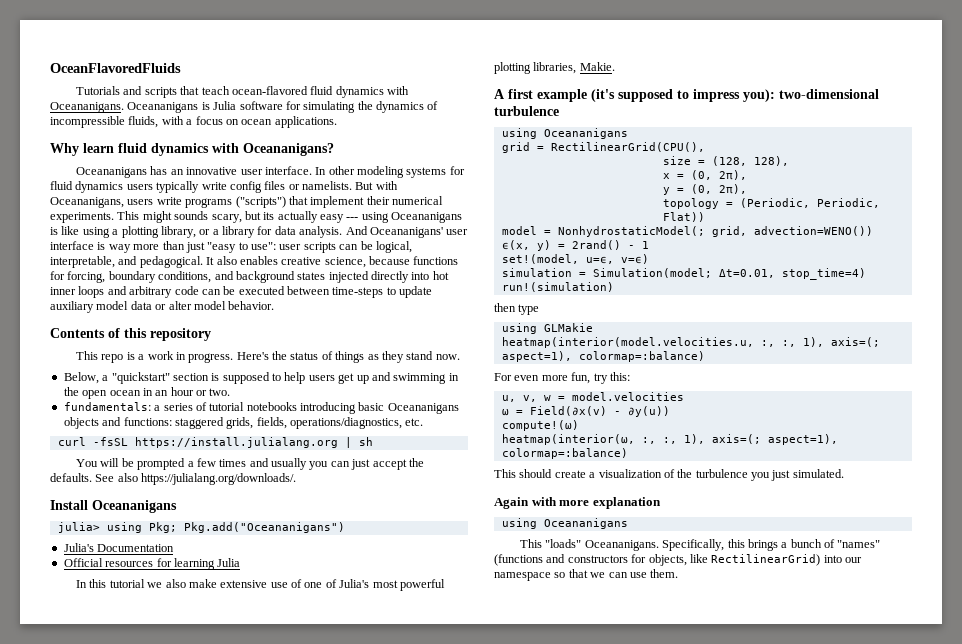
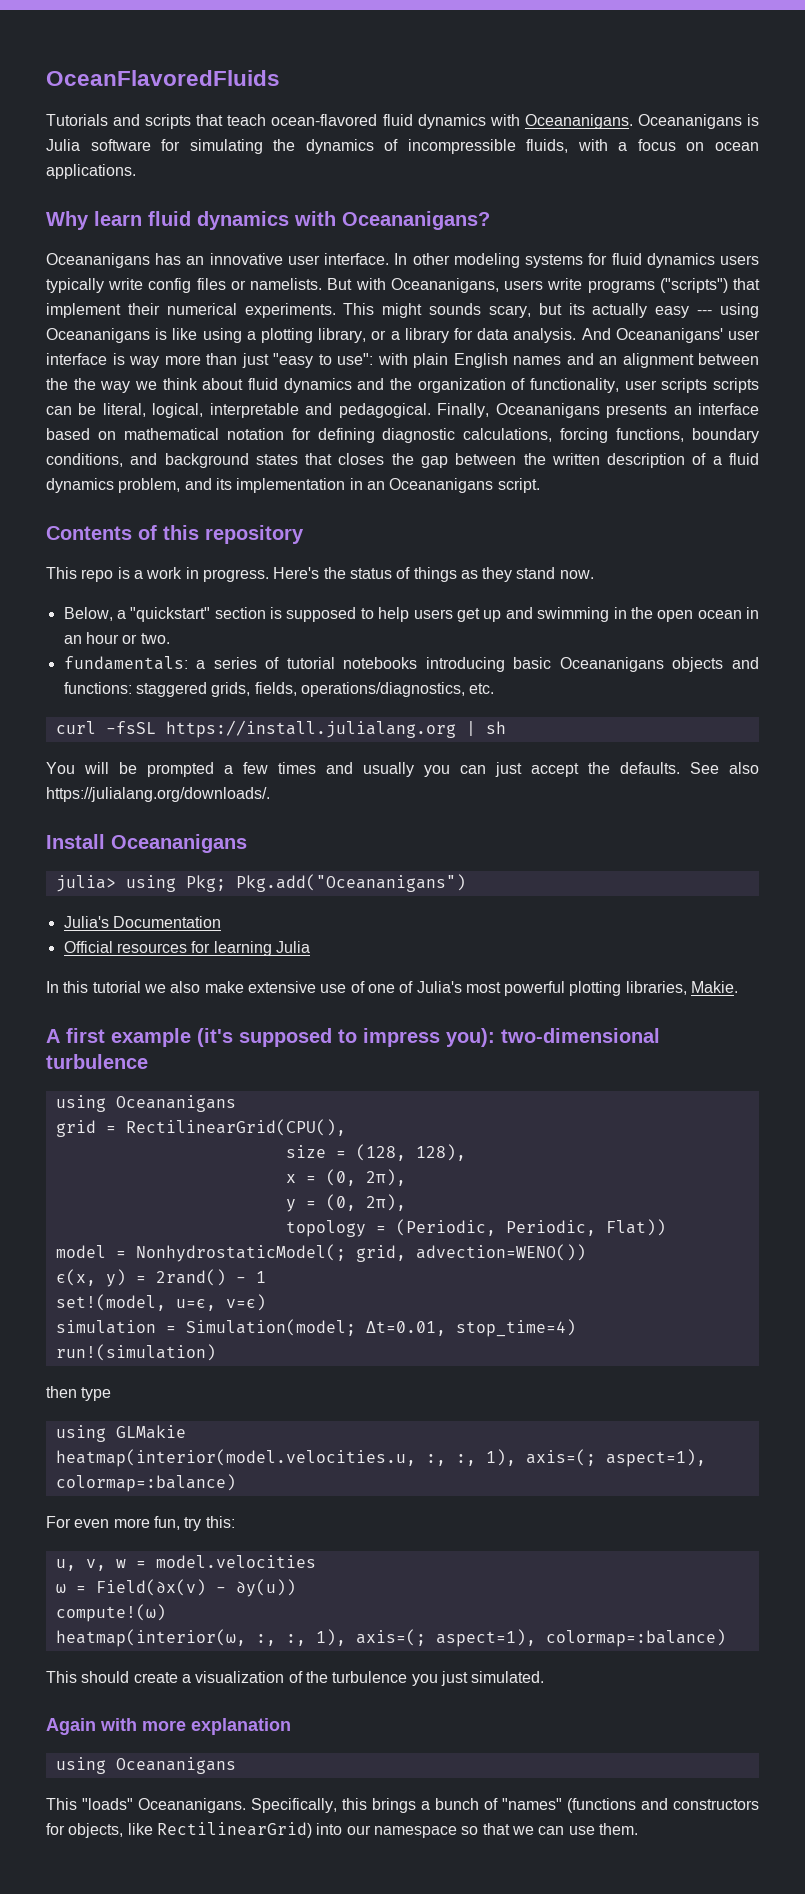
- And Oceananigans' user interface is way more than just "easy to use": user scripts can be logical, interpretable, and pedagogical. It also enables creative science, because functions for forcing, boundary conditions, and background states injected directly into hot inner loops and arbitrary code can be executed between time-steps to update auxiliary model data or alter model behavior.
+ And Oceananigans' user interface is way more than just "easy to use": with plain English names and an alignment between the the way we think about fluid dynamics and the organization of functionality, user scripts scripts can be literal, logical, interpretable and pedagogical. Finally, Oceananigans presents an interface based on mathematical notation for defining diagnostic calculations, forcing functions, boundary conditions, and background states that closes the gap between the written description of a fluid dynamics problem, and its implementation in an Oceananigans script.

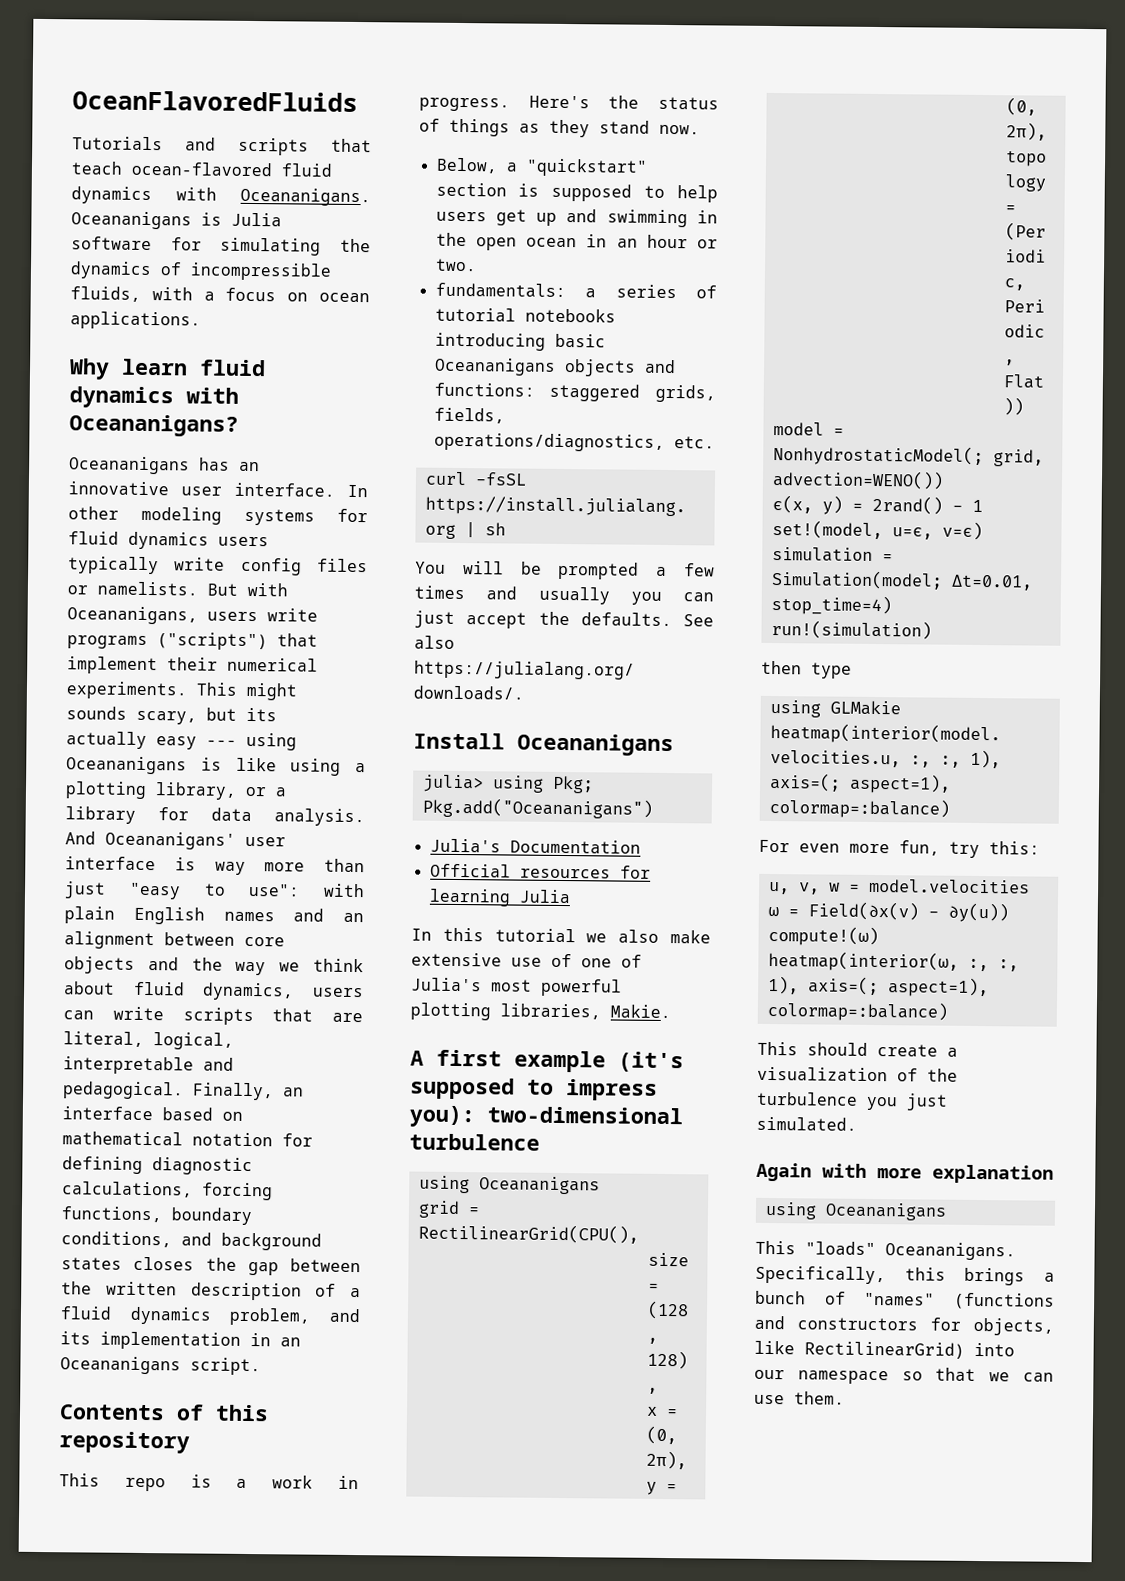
- And Oceananigans' user interface is way more than just "easy to use": with plain English names and an alignment between the the way we think about fluid dynamics and the organization of functionality, user scripts scripts can be literal, logical, interpretable and pedagogical.
+ And Oceananigans' user interface is way more than just "easy to use": with plain English names and an alignment between core objects and the way we think about fluid dynamics, users can write scripts that are literal, logical, interpretable and pedagogical.
- Finally, Oceananigans presents an interface based on mathematical notation for defining diagnostic calculations, forcing functions, boundary conditions, and background states that closes the gap between the written description of a fluid dynamics problem, and its implementation in an Oceananigans script.
+ Finally, an interface based on mathematical notation for defining diagnostic calculations, forcing functions, boundary conditions, and background states closes the gap between the written description of a fluid dynamics problem, and its implementation in an Oceananigans script.

